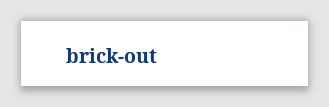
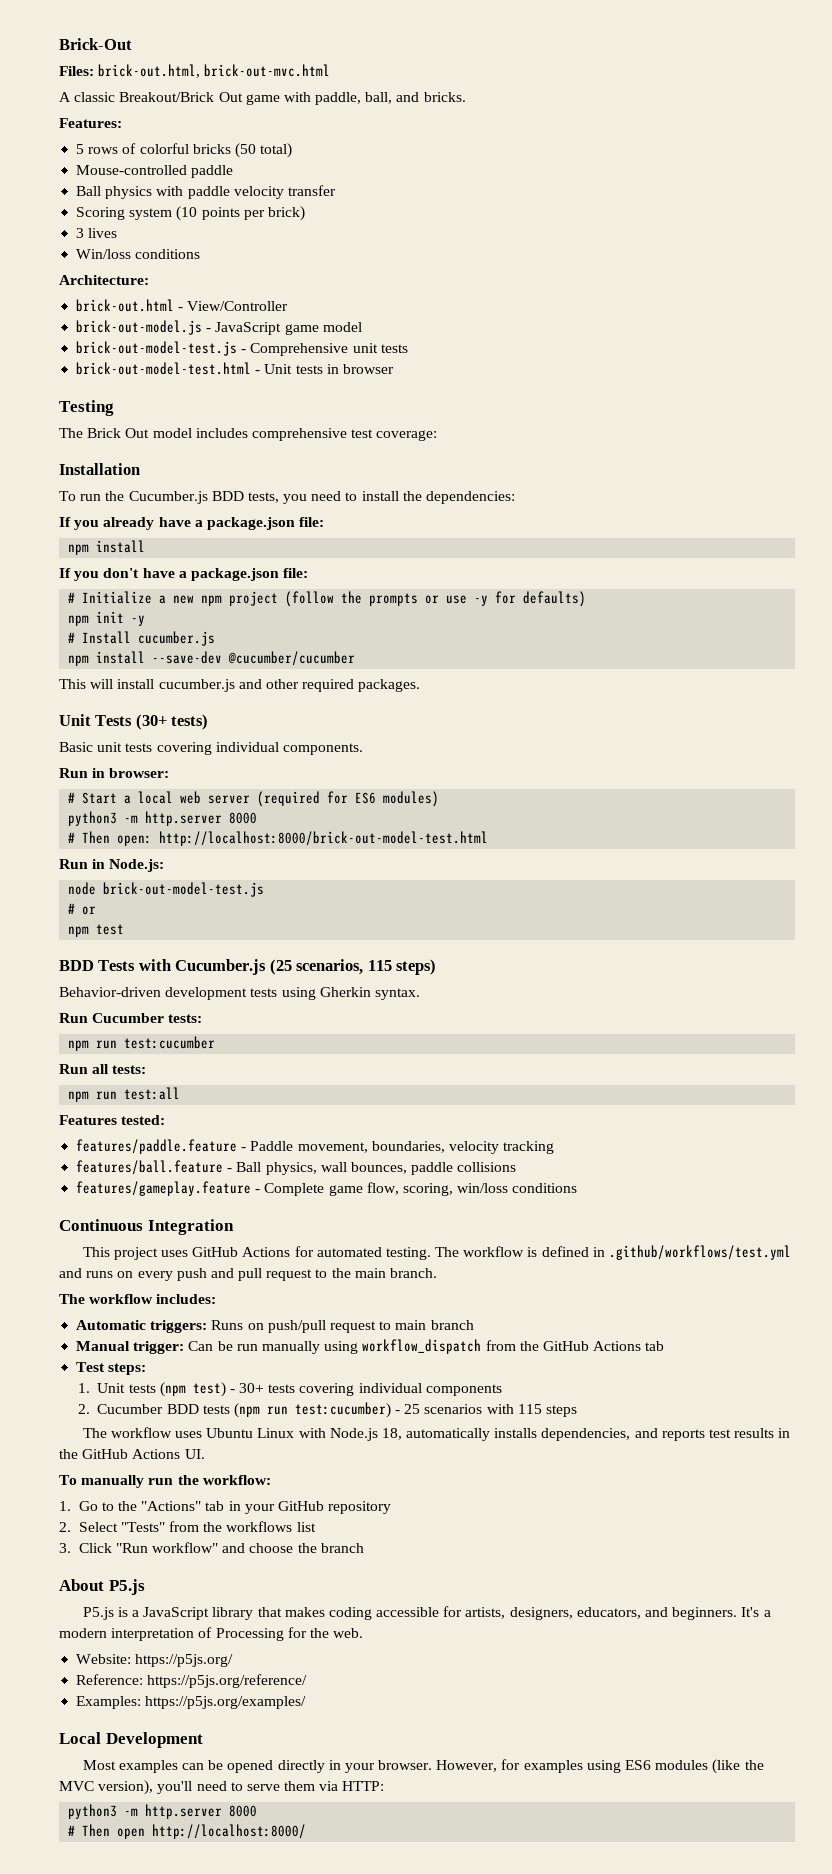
- brick-out
+ Brick-Out
+ Files: brick-out.html, brick-out-mvc.html
+ A classic Breakout/Brick Out game with paddle, ball, and bricks.
+ Features:
+ 5 rows of colorful bricks (50 total)
+ Mouse-controlled paddle
+ Ball physics with paddle velocity transfer
+ Scoring system (10 points per brick)
+ 3 lives
+ Win/loss conditions
+ Architecture:
+ brick-out.html - View/Controller
+ brick-out-model.js - JavaScript game model
+ brick-out-model-test.js - Comprehensive unit tests
+ brick-out-model-test.html - Unit tests in browser
+ Testing
+ The Brick Out model includes comprehensive test coverage:
+ Installation
+ To run the Cucumber.js BDD tests, you need to install the dependencies:
+ If you already have a package.json file:
+ npm install
+ If you don't have a package.json file:
+ # Initialize a new npm project (follow the prompts or use -y for defaults)
+ npm init -y
+ # Install cucumber.js
+ npm install --save-dev @cucumber/cucumber
+ This will install cucumber.js and other required packages.
+ Unit Tests (30+ tests)
+ Basic unit tests covering individual components.
+ Run in browser:
+ # Start a local web server (required for ES6 modules)
+ python3 -m http.server 8000
+ # Then open: http://localhost:8000/brick-out-model-test.html
+ Run in Node.js:
+ node brick-out-model-test.js
+ # or
+ npm test
+ BDD Tests with Cucumber.js (25 scenarios, 115 steps)
+ Behavior-driven development tests using Gherkin syntax.
+ Run Cucumber tests:
+ npm run test:cucumber
+ Run all tests:
+ npm run test:all
+ Features tested:
+ features/paddle.feature - Paddle movement, boundaries, velocity tracking
+ features/ball.feature - Ball physics, wall bounces, paddle collisions
+ features/gameplay.feature - Complete game flow, scoring, win/loss conditions
+ Continuous Integration
+ This project uses GitHub Actions for automated testing. The workflow is defined in .github/workflows/test.yml and runs on every push and pull request to the main branch.
+ The workflow includes:
+ Automatic triggers: Runs on push/pull request to main branch
+ Manual trigger: Can be run manually using workflow_dispatch from the GitHub Actions tab
+ Test steps:
+ 1. Unit tests (npm test) - 30+ tests covering individual components
+ 2. Cucumber BDD tests (npm run test:cucumber) - 25 scenarios with 115 steps
+ The workflow uses Ubuntu Linux with Node.js 18, automatically installs dependencies, and reports test results in the GitHub Actions UI.
+ To manually run the workflow:
+ 1. Go to the "Actions" tab in your GitHub repository
+ 2. Select "Tests" from the workflows list
+ 3. Click "Run workflow" and choose the branch
+ About P5.js
+ P5.js is a JavaScript library that makes coding accessible for artists, designers, educators, and beginners. It's a modern interpretation of Processing for the web.
+ Website: https://p5js.org/
+ Reference: https://p5js.org/reference/
+ Examples: https://p5js.org/examples/
+ Local Development
+ Most examples can be opened directly in your browser. However, for examples using ES6 modules (like the MVC version), you'll need to serve them via HTTP:
+ python3 -m http.server 8000
+ # Then open http://localhost:8000/

